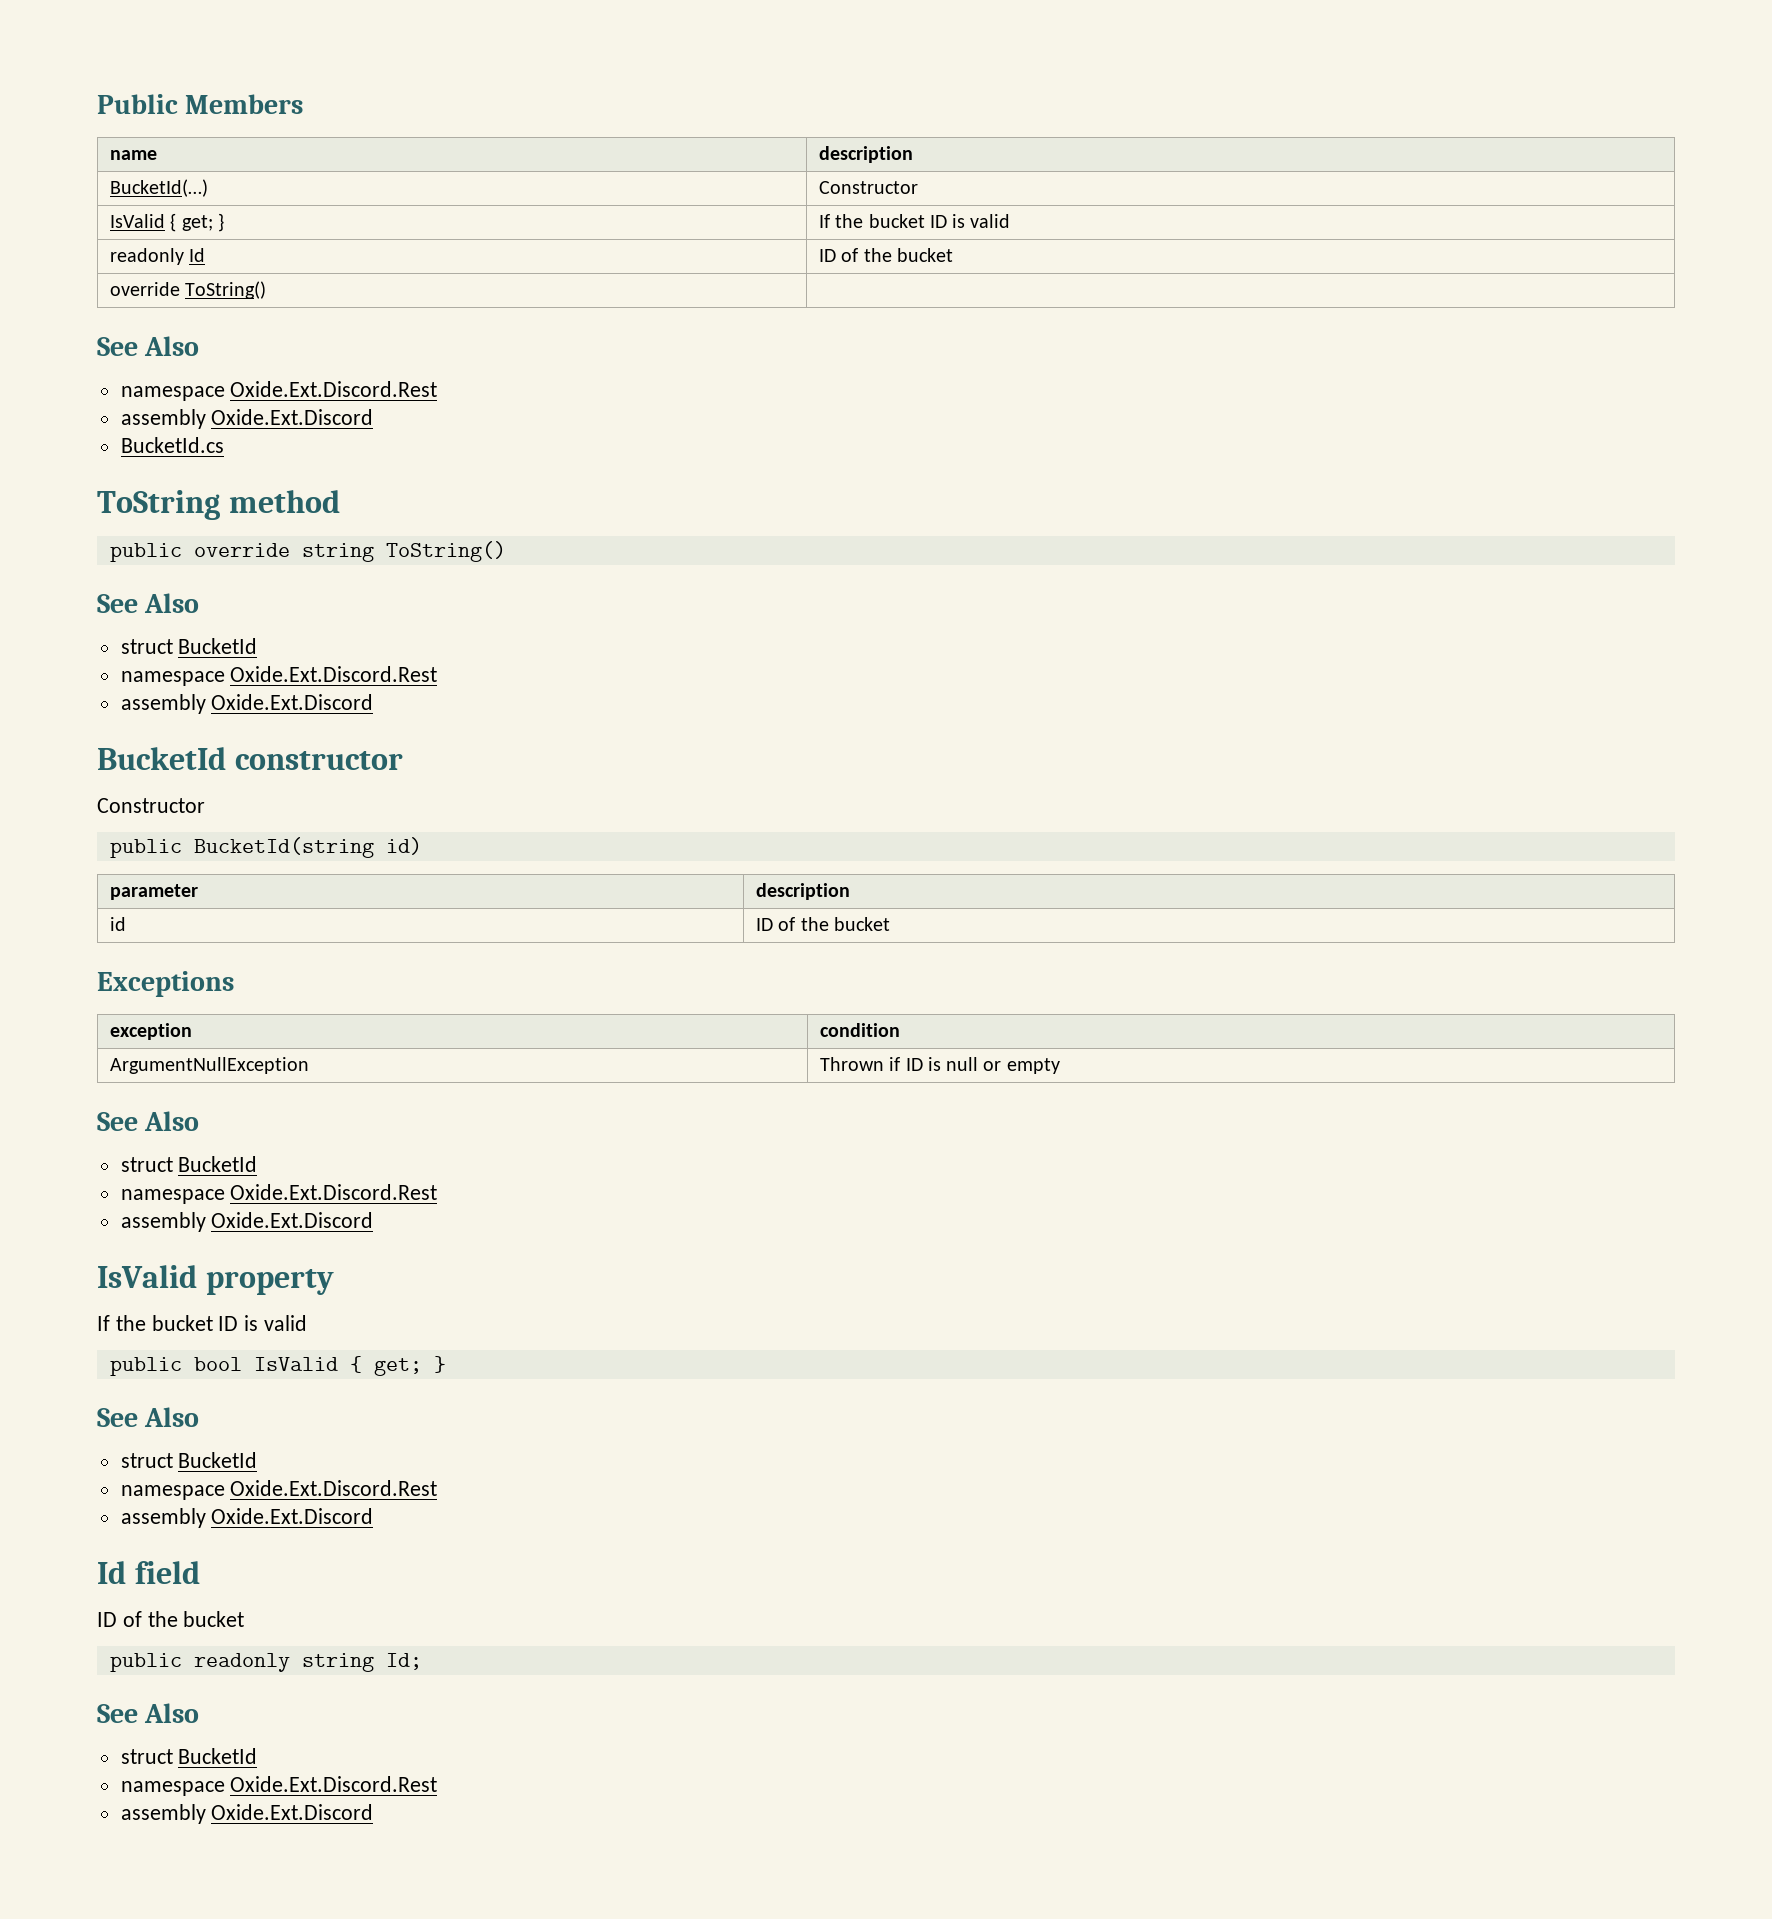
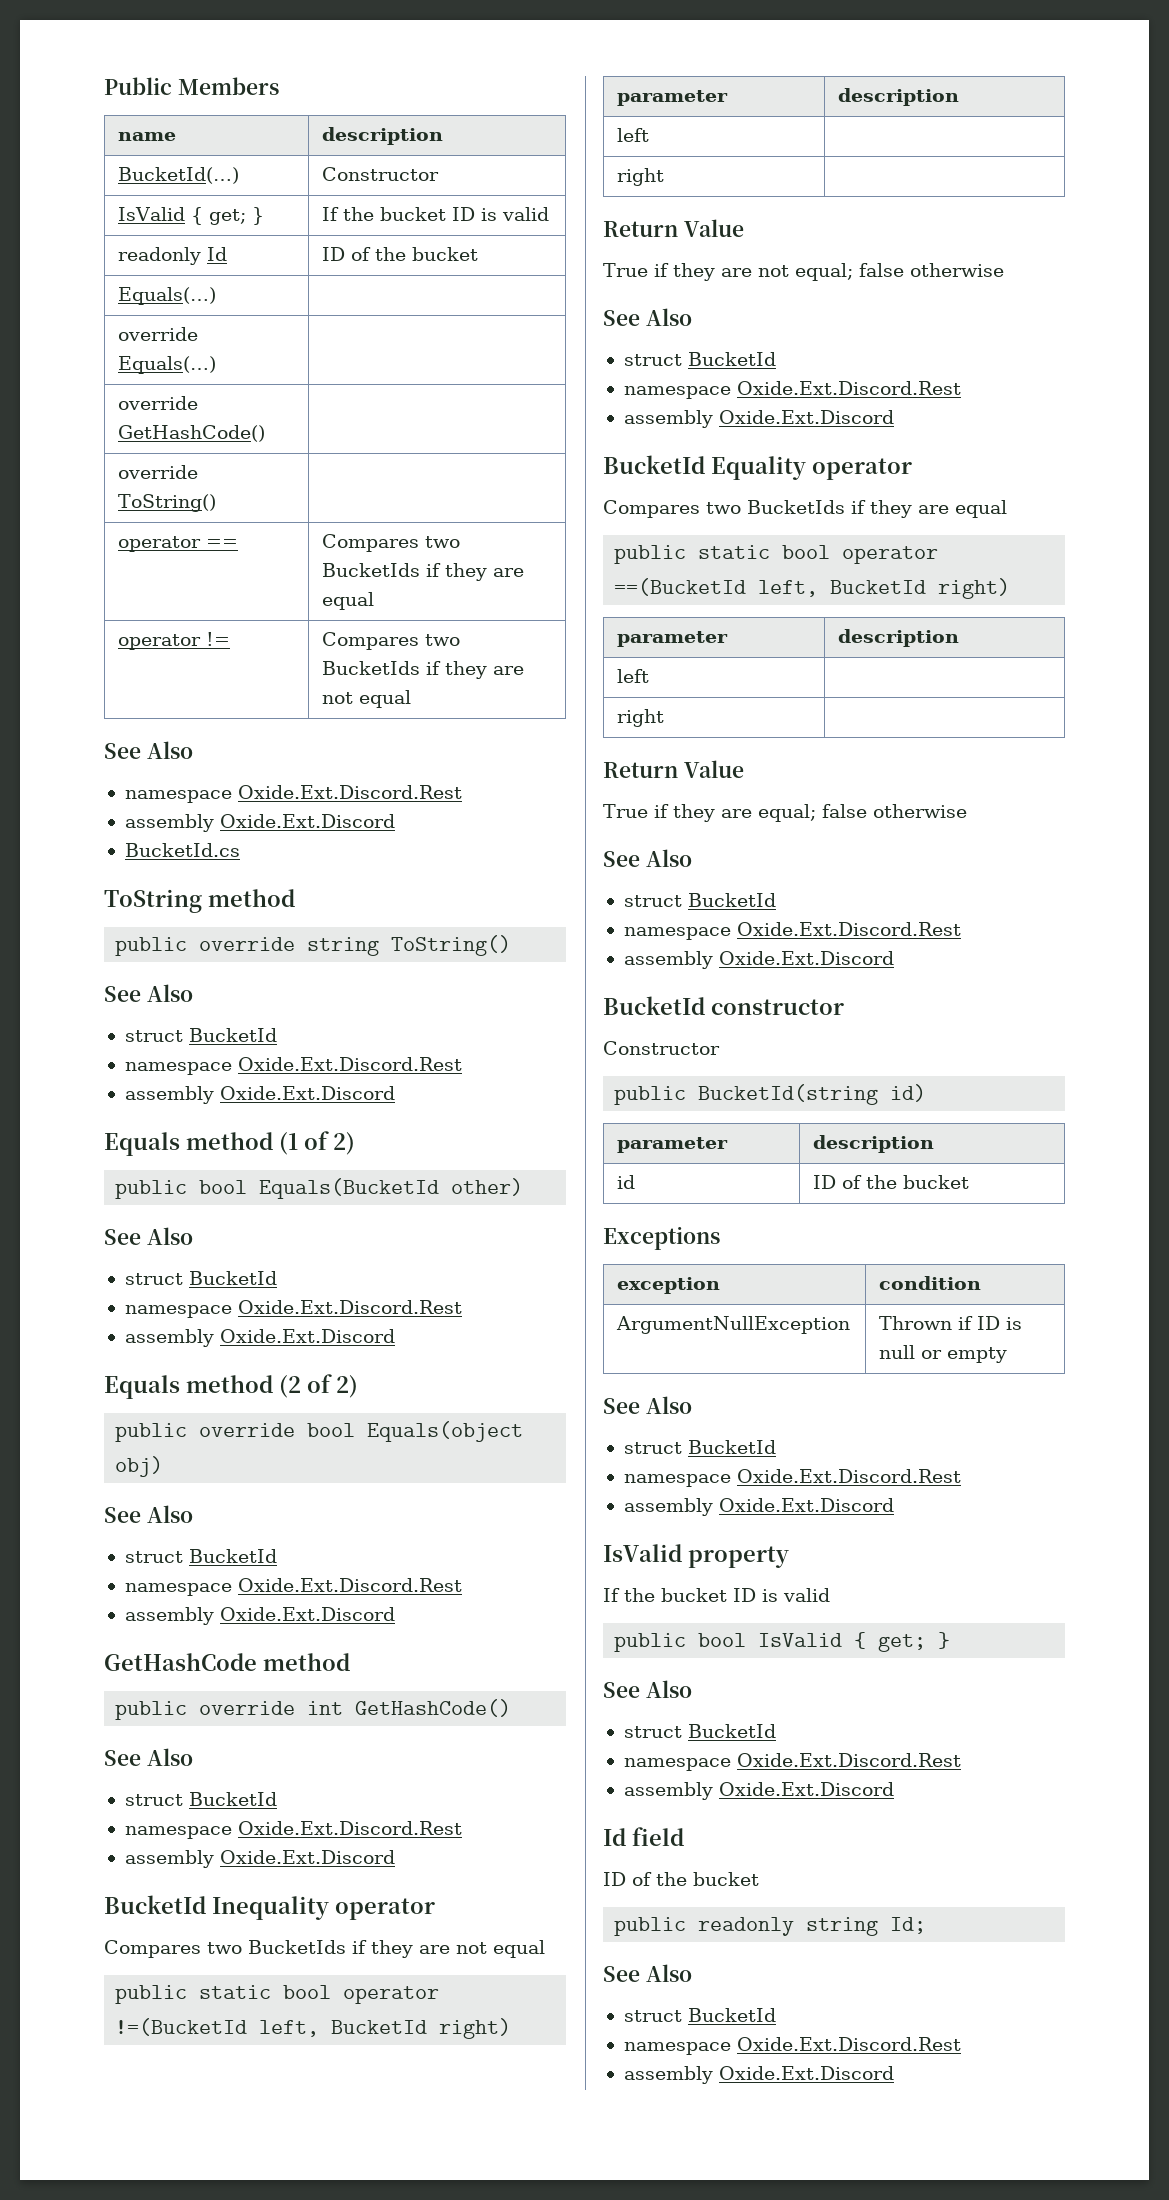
  readonly Id | ID of the bucket
+ Equals(…) |
+ override Equals(…) |
+ override GetHashCode() |
  override ToString() |
+ operator == | Compares two BucketIds if they are equal
+ operator != | Compares two BucketIds if they are not equal
+ Equals method (1 of 2)
+ public bool Equals(BucketId other)
+ See Also
+ struct BucketId
+ namespace Oxide.Ext.Discord.Rest
+ assembly Oxide.Ext.Discord
+ Equals method (2 of 2)
+ public override bool Equals(object obj)
+ See Also
+ struct BucketId
+ namespace Oxide.Ext.Discord.Rest
+ assembly Oxide.Ext.Discord
+ GetHashCode method
+ public override int GetHashCode()
+ See Also
+ struct BucketId
+ namespace Oxide.Ext.Discord.Rest
+ assembly Oxide.Ext.Discord
+ BucketId Inequality operator
+ Compares two BucketIds if they are not equal
+ public static bool operator !=(BucketId left, BucketId right)
+ parameter | description
+ left |
+ right |
+ Return Value
+ True if they are not equal; false otherwise
+ See Also
+ struct BucketId
+ namespace Oxide.Ext.Discord.Rest
+ assembly Oxide.Ext.Discord
+ BucketId Equality operator
+ Compares two BucketIds if they are equal
+ public static bool operator ==(BucketId left, BucketId right)
+ parameter | description
+ left |
+ right |
+ Return Value
+ True if they are equal; false otherwise
+ See Also
+ struct BucketId
+ namespace Oxide.Ext.Discord.Rest
+ assembly Oxide.Ext.Discord

